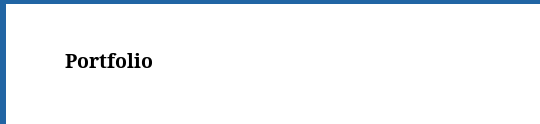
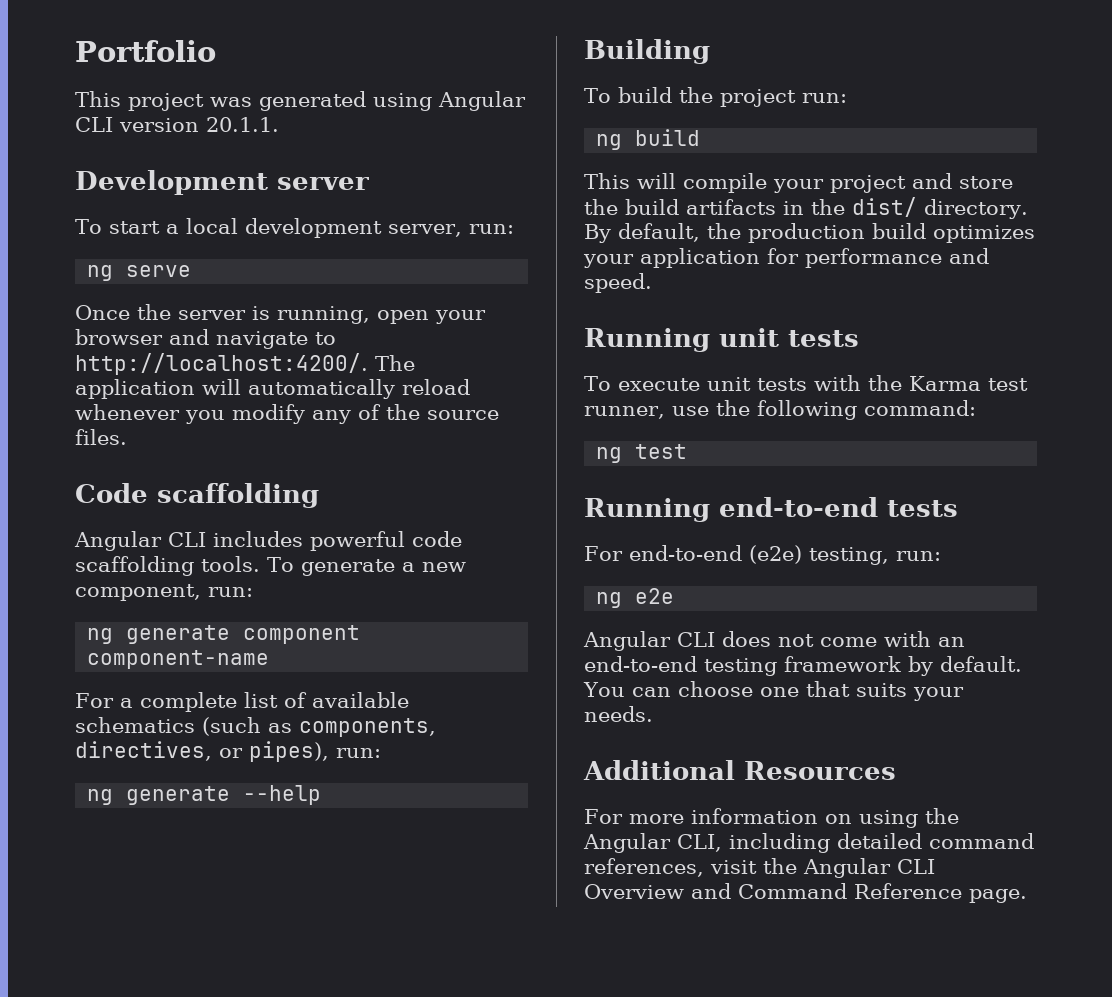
+ This project was generated using Angular CLI version 20.1.1.
+ Development server
+ To start a local development server, run:
+ ng serve
+ Once the server is running, open your browser and navigate to http://localhost:4200/. The application will automatically reload whenever you modify any of the source files.
+ Code scaffolding
+ Angular CLI includes powerful code scaffolding tools. To generate a new component, run:
+ ng generate component component-name
+ For a complete list of available schematics (such as components, directives, or pipes), run:
+ ng generate --help
+ Building
+ To build the project run:
+ ng build
+ This will compile your project and store the build artifacts in the dist/ directory. By default, the production build optimizes your application for performance and speed.
+ Running unit tests
+ To execute unit tests with the Karma test runner, use the following command:
+ ng test
+ Running end-to-end tests
+ For end-to-end (e2e) testing, run:
+ ng e2e
+ Angular CLI does not come with an end-to-end testing framework by default. You can choose one that suits your needs.
+ Additional Resources
+ For more information on using the Angular CLI, including detailed command references, visit the Angular CLI Overview and Command Reference page.

